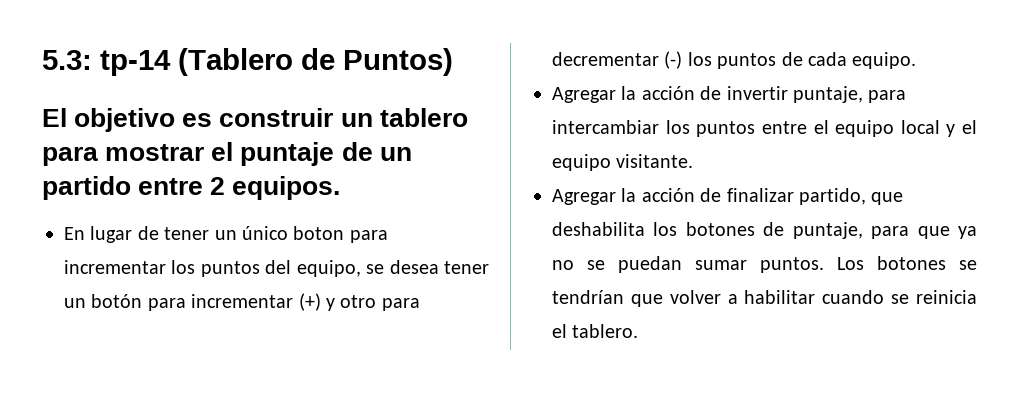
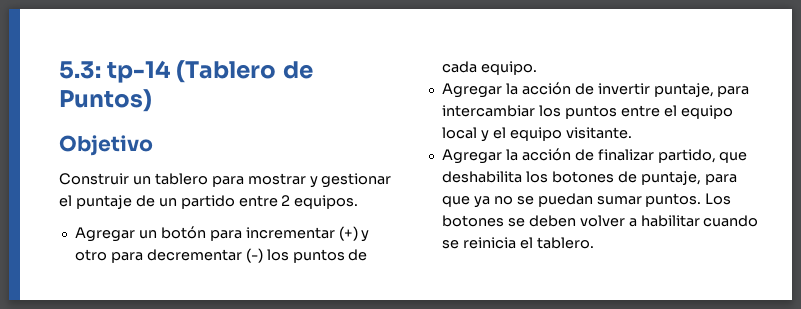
- El objetivo es construir un tablero para mostrar el puntaje de un partido entre 2 equipos.
+ Objetivo
+ Construir un tablero para mostrar y gestionar el puntaje de un partido entre 2 equipos.
- En lugar de tener un único boton para incrementar los puntos del equipo, se desea tener un botón para incrementar (+) y otro para decrementar (-) los puntos de cada equipo.
+ Agregar un botón para incrementar (+) y otro para decrementar (-) los puntos de cada equipo.
- Los botones se tendrían que volver a habilitar cuando se reinicia el tablero.
+ Los botones se deben volver a habilitar cuando se reinicia el tablero.

